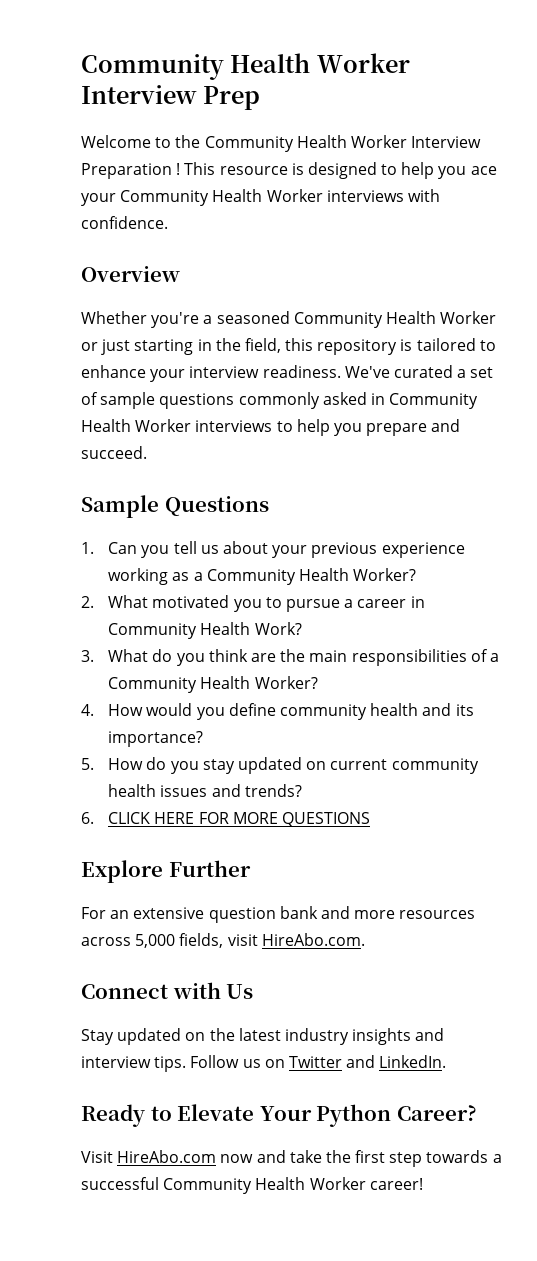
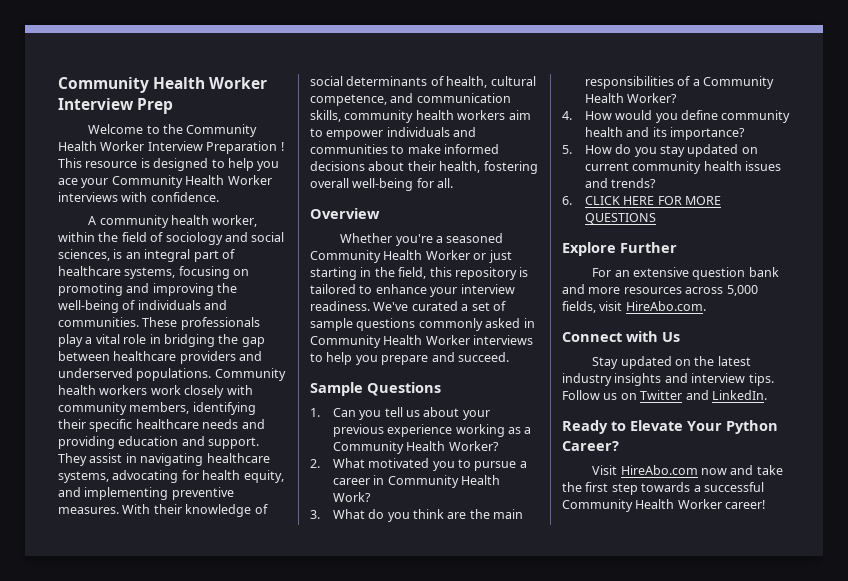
+ A community health worker, within the field of sociology and social sciences, is an integral part of healthcare systems, focusing on promoting and improving the well-being of individuals and communities. These professionals play a vital role in bridging the gap between healthcare providers and underserved populations. Community health workers work closely with community members, identifying their specific healthcare needs and providing education and support. They assist in navigating healthcare systems, advocating for health equity, and implementing preventive measures. With their knowledge of social determinants of health, cultural competence, and communication skills, community health workers aim to empower individuals and communities to make informed decisions about their health, fostering overall well-being for all.

